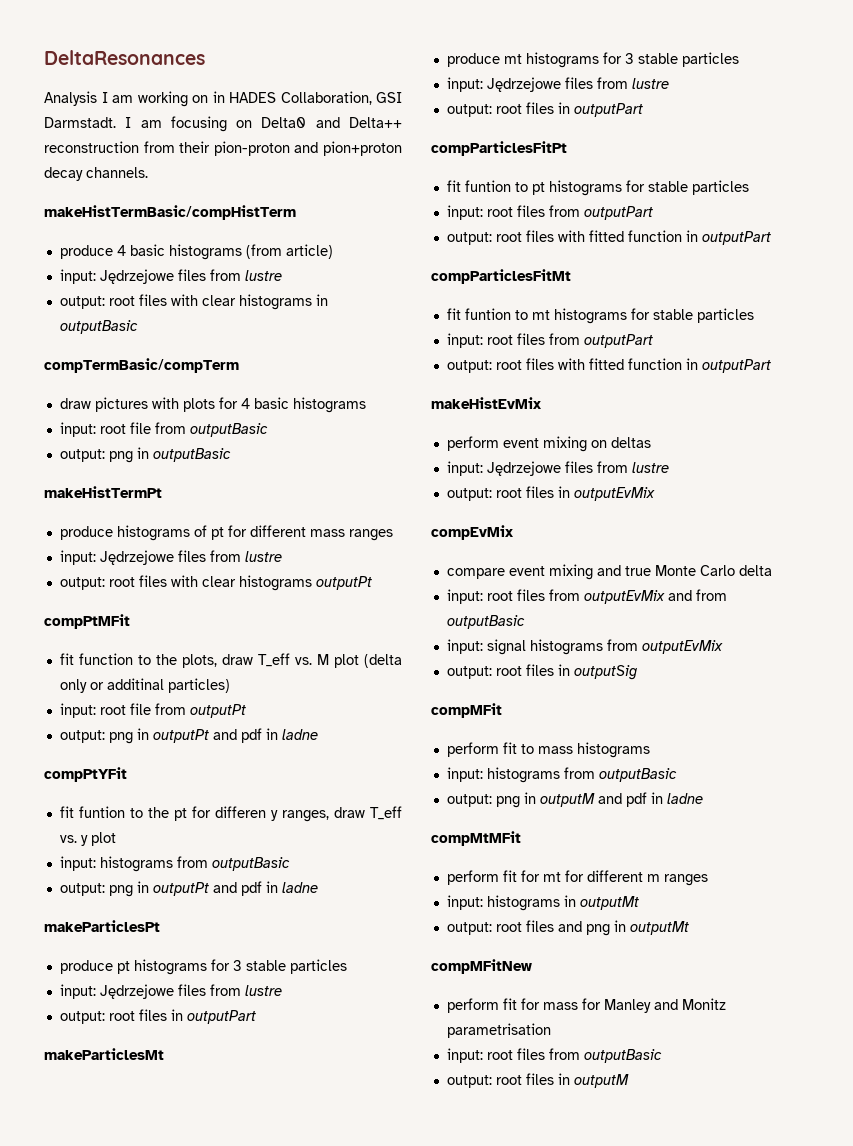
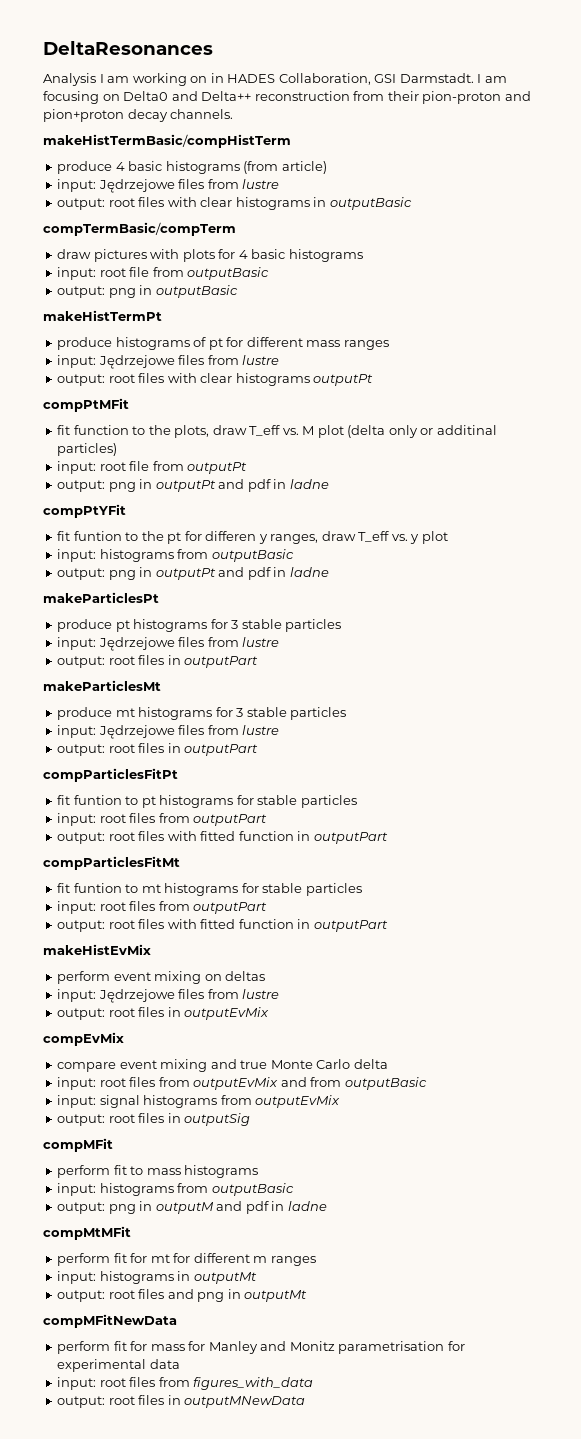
- compMFitNew
+ compMFitNewData
- perform fit for mass for Manley and Monitz parametrisation
- input: root files from outputBasic
- output: root files in outputM
+ perform fit for mass for Manley and Monitz parametrisation for experimental data
+ input: root files from figures_with_data
+ output: root files in outputMNewData

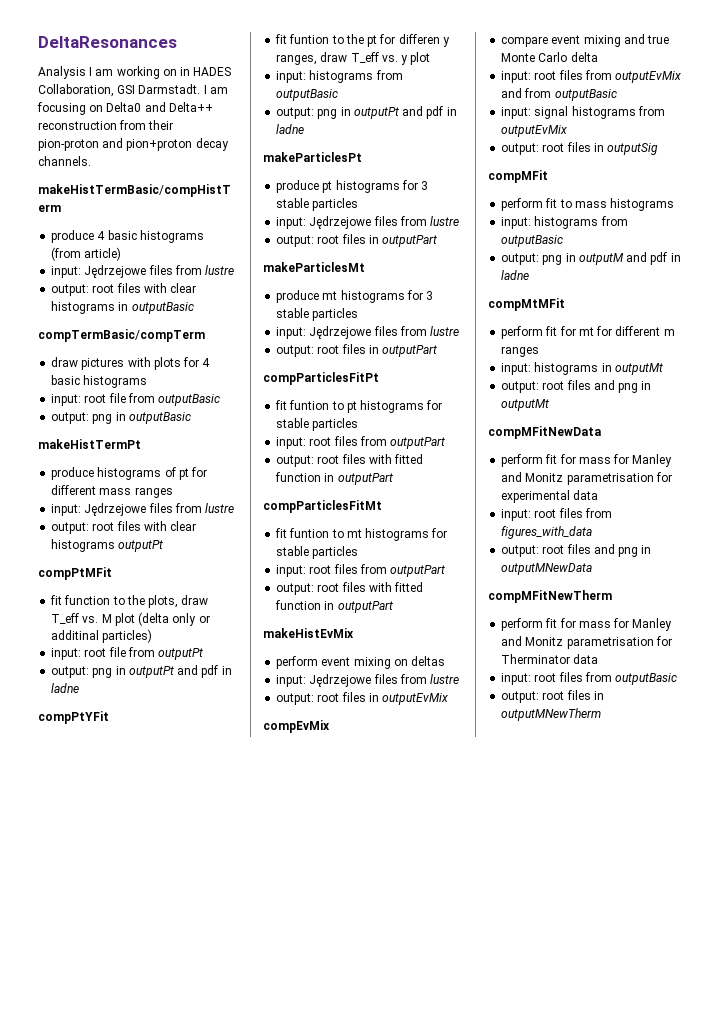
- output: root files in outputMNewData
+ output: root files and png in outputMNewData
+ compMFitNewTherm
+ perform fit for mass for Manley and Monitz parametrisation for Therminator data
+ input: root files from outputBasic
+ output: root files in outputMNewTherm

